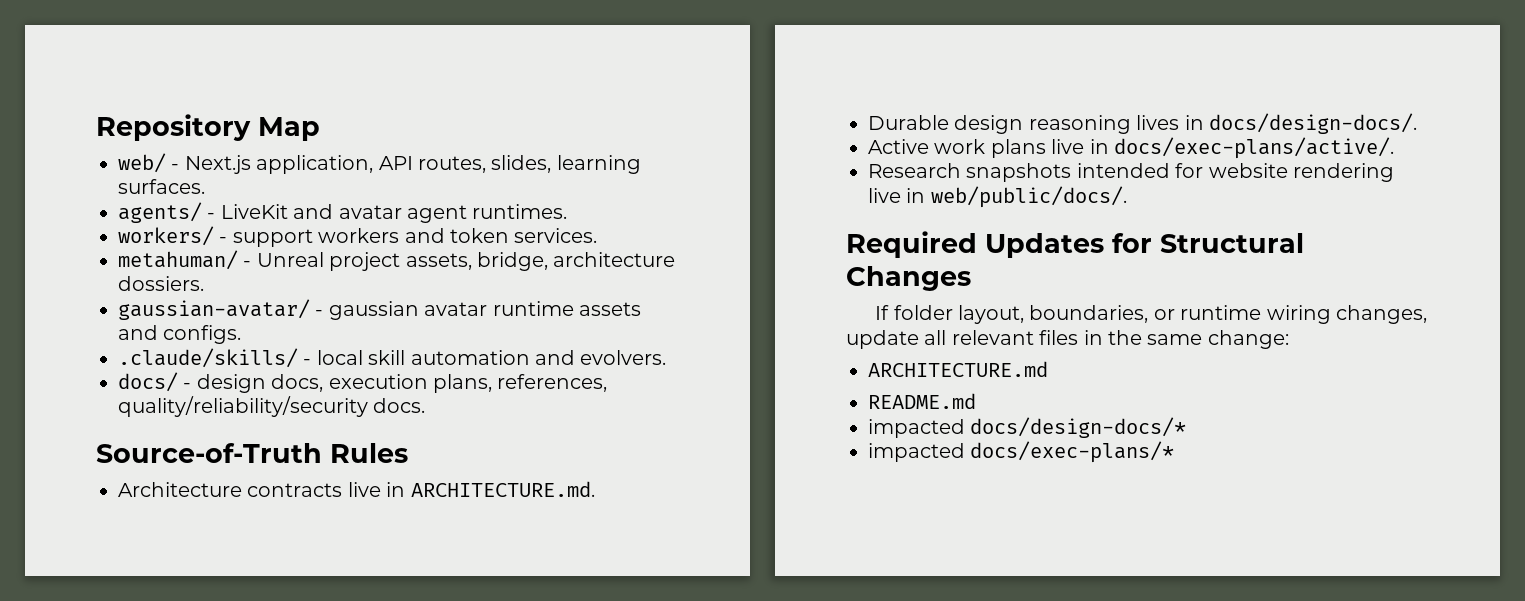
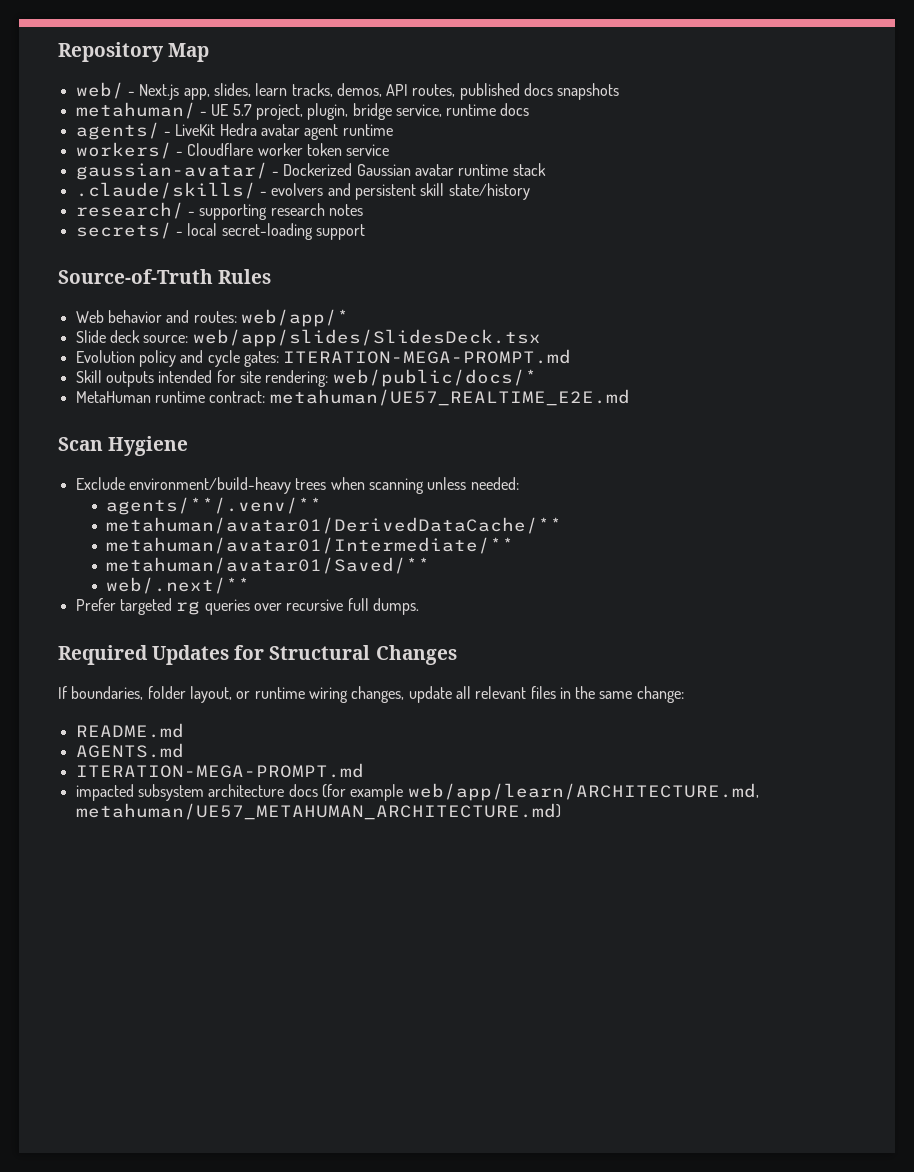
- web/ - Next.js application, API routes, slides, learning surfaces.
+ web/ - Next.js app, slides, learn tracks, demos, API routes, published docs snapshots
+ metahuman/ - UE 5.7 project, plugin, bridge service, runtime docs
- agents/ - LiveKit and avatar agent runtimes.
+ agents/ - LiveKit Hedra avatar agent runtime
- workers/ - support workers and token services.
- metahuman/ - Unreal project assets, bridge, architecture dossiers.
- gaussian-avatar/ - gaussian avatar runtime assets and configs.
- .claude/skills/ - local skill automation and evolvers.
- docs/ - design docs, execution plans, references, quality/reliability/security docs.
+ workers/ - Cloudflare worker token service
+ gaussian-avatar/ - Dockerized Gaussian avatar runtime stack
+ .claude/skills/ - evolvers and persistent skill state/history
+ research/ - supporting research notes
+ secrets/ - local secret-loading support
  Source-of-Truth Rules
- Architecture contracts live in ARCHITECTURE.md.
- Durable design reasoning lives in docs/design-docs/.
- Active work plans live in docs/exec-plans/active/.
- Research snapshots intended for website rendering live in web/public/docs/.
+ Web behavior and routes: web/app/*
+ Slide deck source: web/app/slides/SlidesDeck.tsx
+ Evolution policy and cycle gates: ITERATION-MEGA-PROMPT.md
+ Skill outputs intended for site rendering: web/public/docs/*
+ MetaHuman runtime contract: metahuman/UE57_REALTIME_E2E.md
+ Scan Hygiene
+ Exclude environment/build-heavy trees when scanning unless needed:
+ agents/**/.venv/**
+ metahuman/avatar01/DerivedDataCache/**
+ metahuman/avatar01/Intermediate/**
+ metahuman/avatar01/Saved/**
+ web/.next/**
+ Prefer targeted rg queries over recursive full dumps.
- If folder layout, boundaries, or runtime wiring changes, update all relevant files in the same change:
+ If boundaries, folder layout, or runtime wiring changes, update all relevant files in the same change:
- ARCHITECTURE.md
- impacted docs/design-docs/*
- impacted docs/exec-plans/*
+ AGENTS.md
+ ITERATION-MEGA-PROMPT.md
+ impacted subsystem architecture docs (for example web/app/learn/ARCHITECTURE.md, metahuman/UE57_METAHUMAN_ARCHITECTURE.md)

